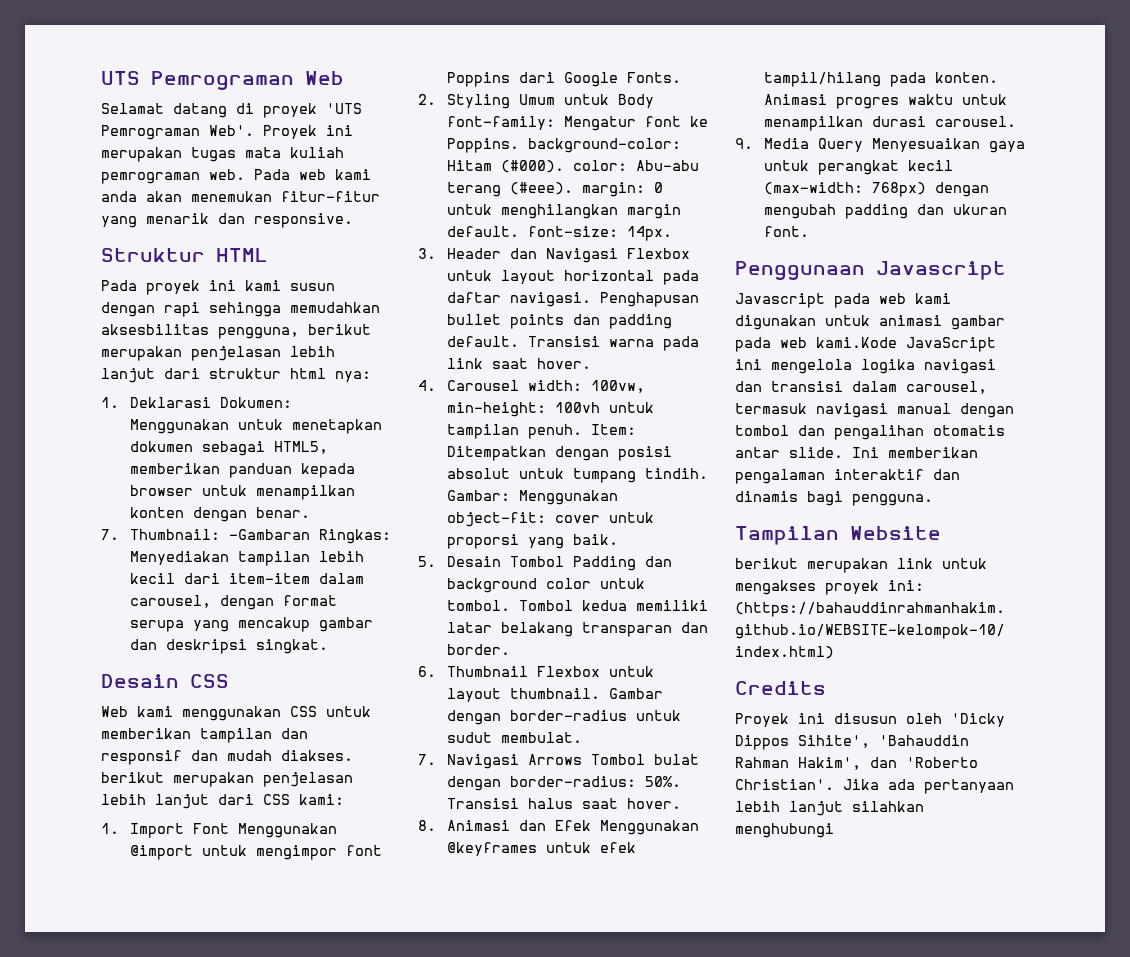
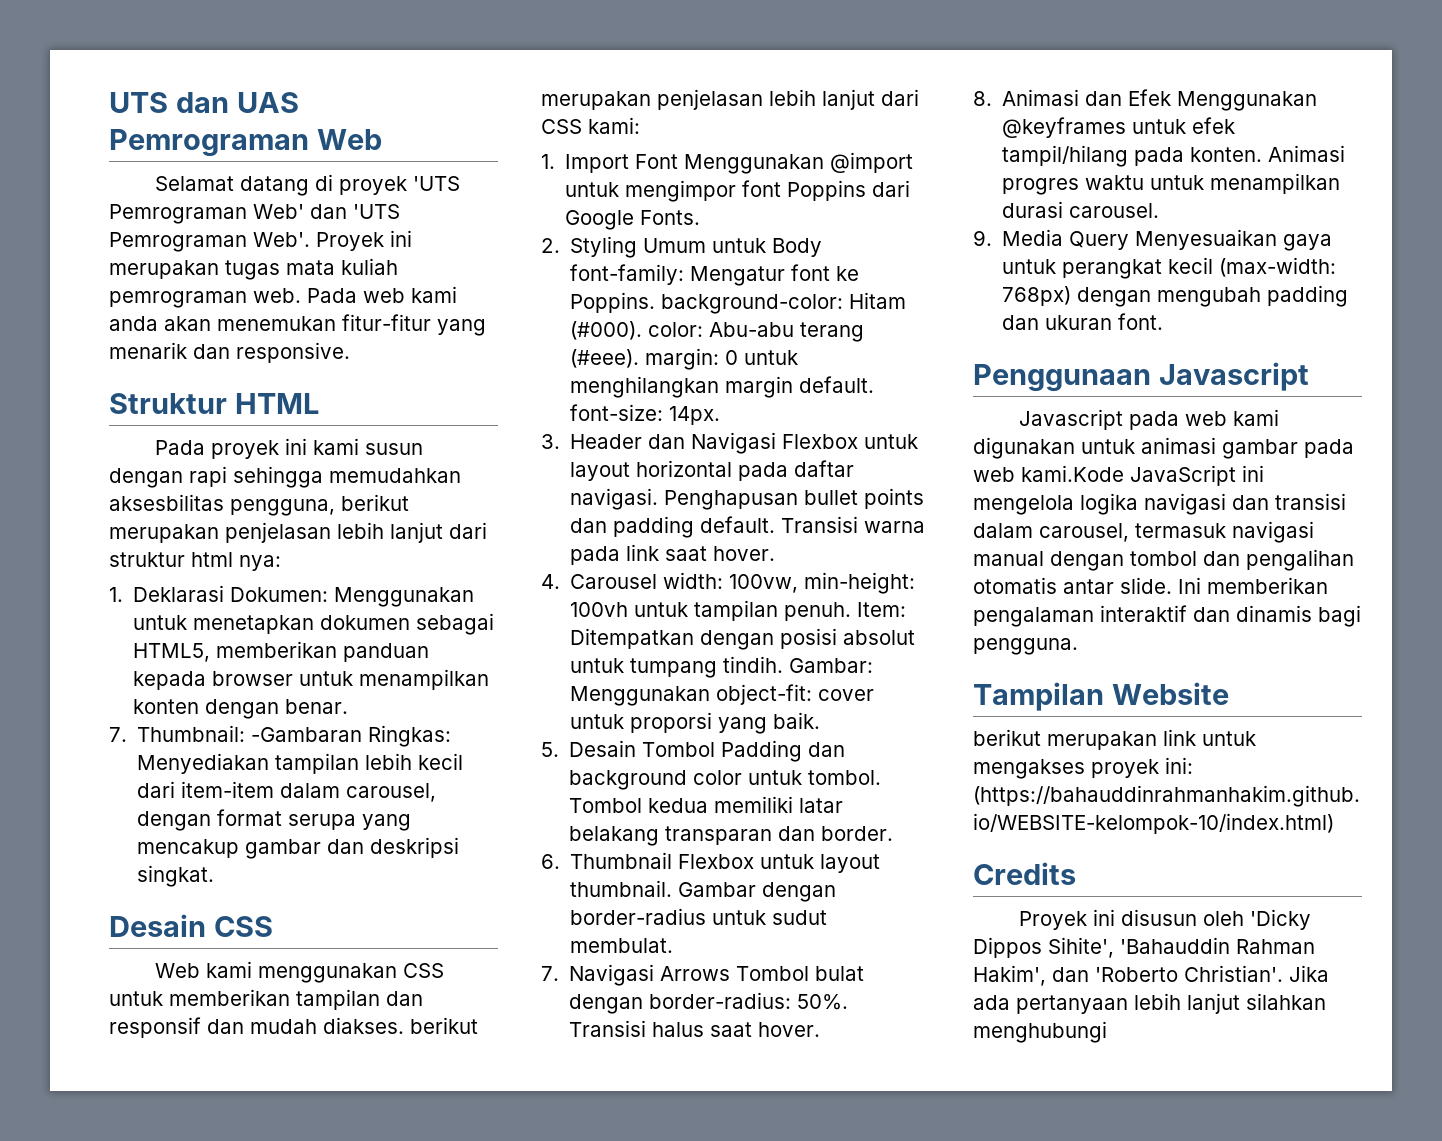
- UTS Pemrograman Web
+ UTS dan UAS Pemrograman Web
- Selamat datang di proyek 'UTS Pemrograman Web'.
+ Selamat datang di proyek 'UTS Pemrograman Web' dan 'UTS Pemrograman Web'.

